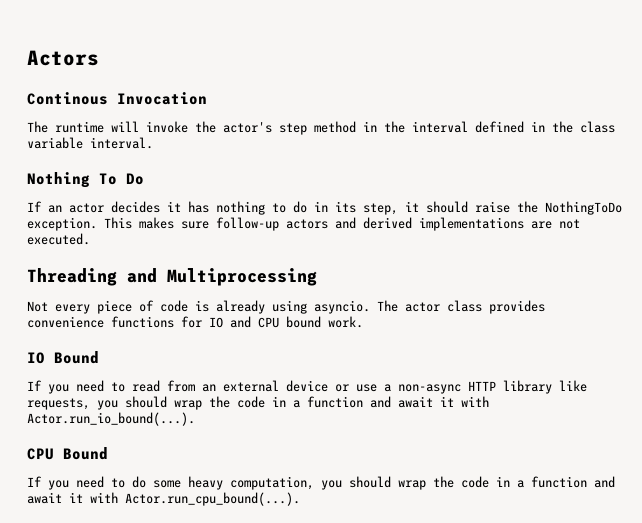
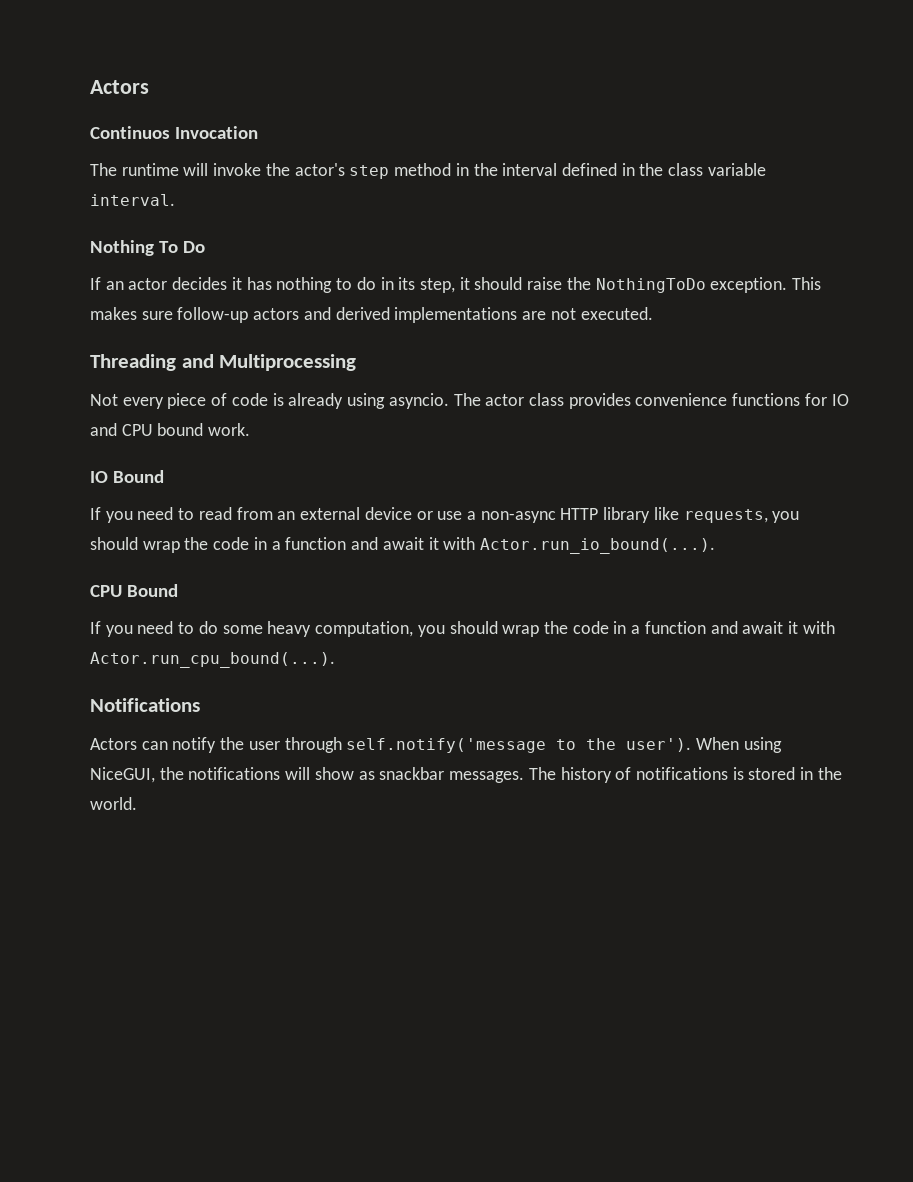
- Continous Invocation
+ Continuos Invocation
+ Notifications
+ Actors can notify the user through self.notify('message to the user'). When using NiceGUI, the notifications will show as snackbar messages. The history of notifications is stored in the world.

